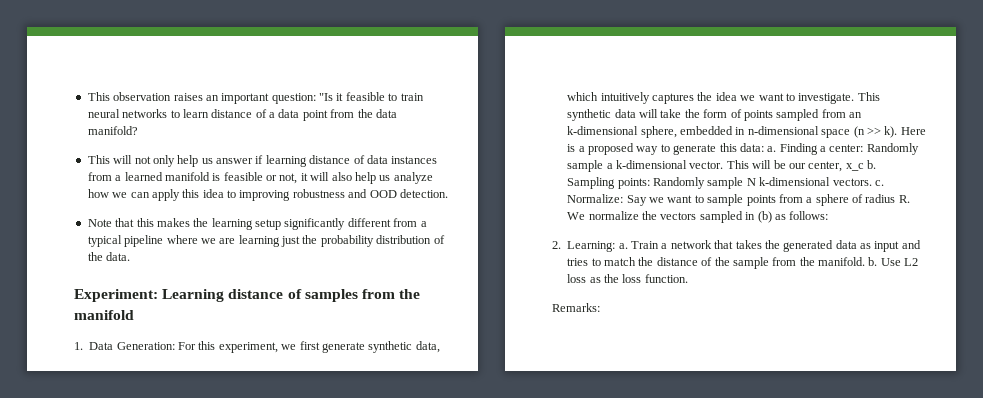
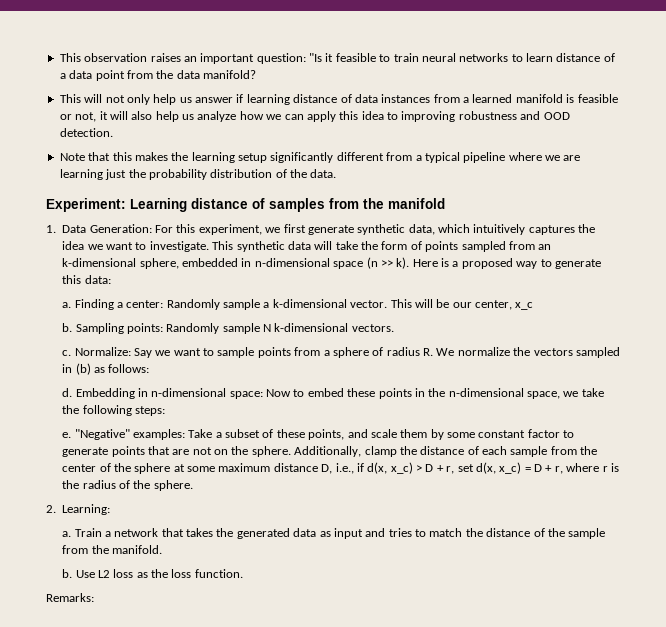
- Here is a proposed way to generate this data: a.
+ Here is a proposed way to generate this data:
+ a.
- This will be our center, x_c b.
+ This will be our center, x_c
+ b.
- Sampling points: Randomly sample N k-dimensional vectors. c.
+ Sampling points: Randomly sample N k-dimensional vectors.
+ c.
+ d. Embedding in n-dimensional space: Now to embed these points in the n-dimensional space, we take the following steps:
+ e. "Negative" examples: Take a subset of these points, and scale them by some constant factor to generate points that are not on the sphere. Additionally, clamp the distance of each sample from the center of the sphere at some maximum distance D, i.e., if d(x, x_c) > D + r, set d(x, x_c) = D + r, where r is the radius of the sphere.
- 2. Learning: a.
+ 2. Learning:
+ a.
- Train a network that takes the generated data as input and tries to match the distance of the sample from the manifold. b.
+ Train a network that takes the generated data as input and tries to match the distance of the sample from the manifold.
+ b.

